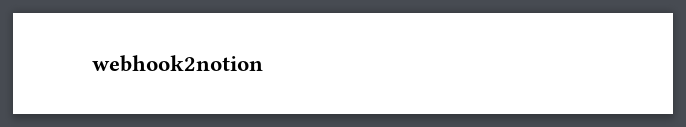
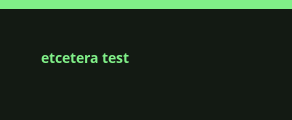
- webhook2notion
+ etcetera test

